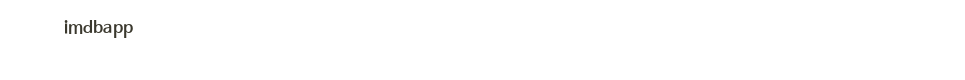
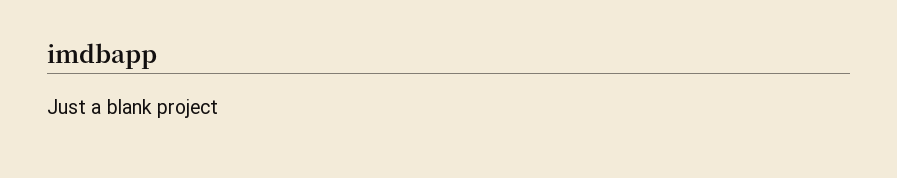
+ Just a blank project

